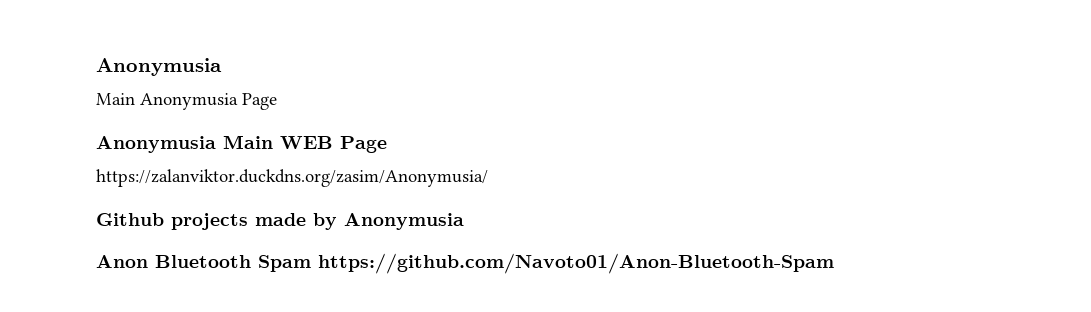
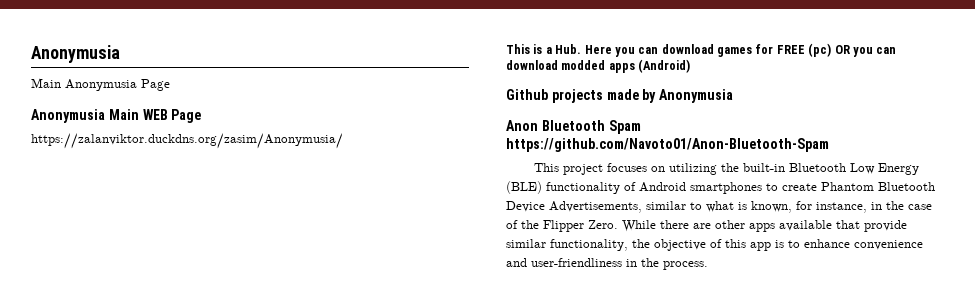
+ This is a Hub. Here you can download games for FREE (pc) OR you can download modded apps (Android)
+ This project focuses on utilizing the built-in Bluetooth Low Energy (BLE) functionality of Android smartphones to create Phantom Bluetooth Device Advertisements, similar to what is known, for instance, in the case of the Flipper Zero. While there are other apps available that provide similar functionality, the objective of this app is to enhance convenience and user-friendliness in the process.

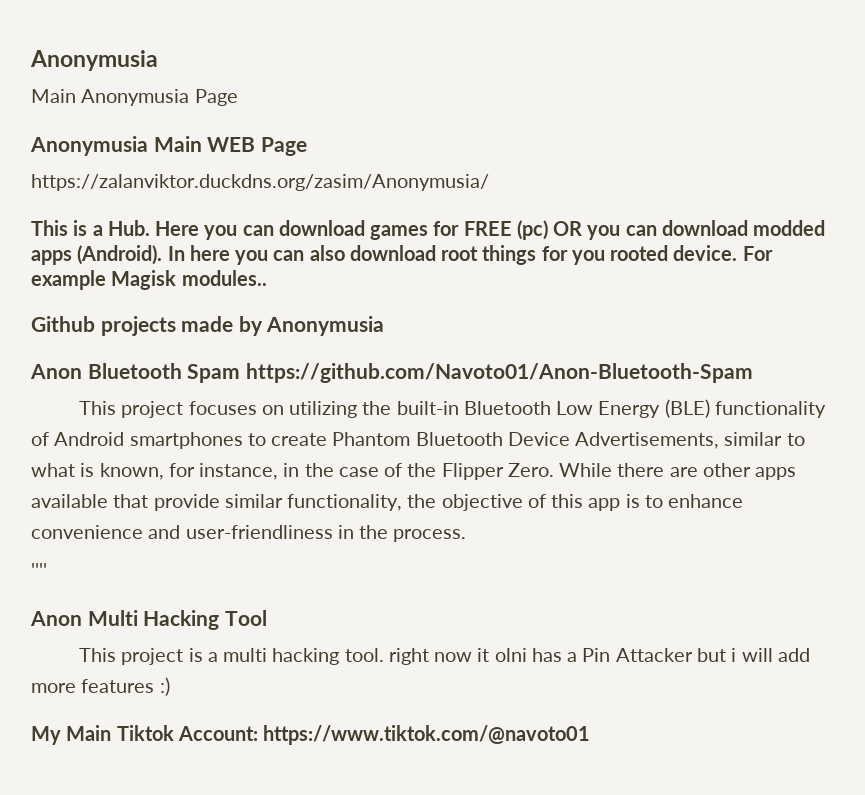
- This is a Hub. Here you can download games for FREE (pc) OR you can download modded apps (Android)
+ This is a Hub. Here you can download games for FREE (pc) OR you can download modded apps (Android). In here you can also download root things for you rooted device. For example Magisk modules..
+ ''''
+ Anon Multi Hacking Tool
+ This project is a multi hacking tool. right now it olni has a Pin Attacker but i will add more features :)
+ My Main Tiktok Account: https://www.tiktok.com/@navoto01

